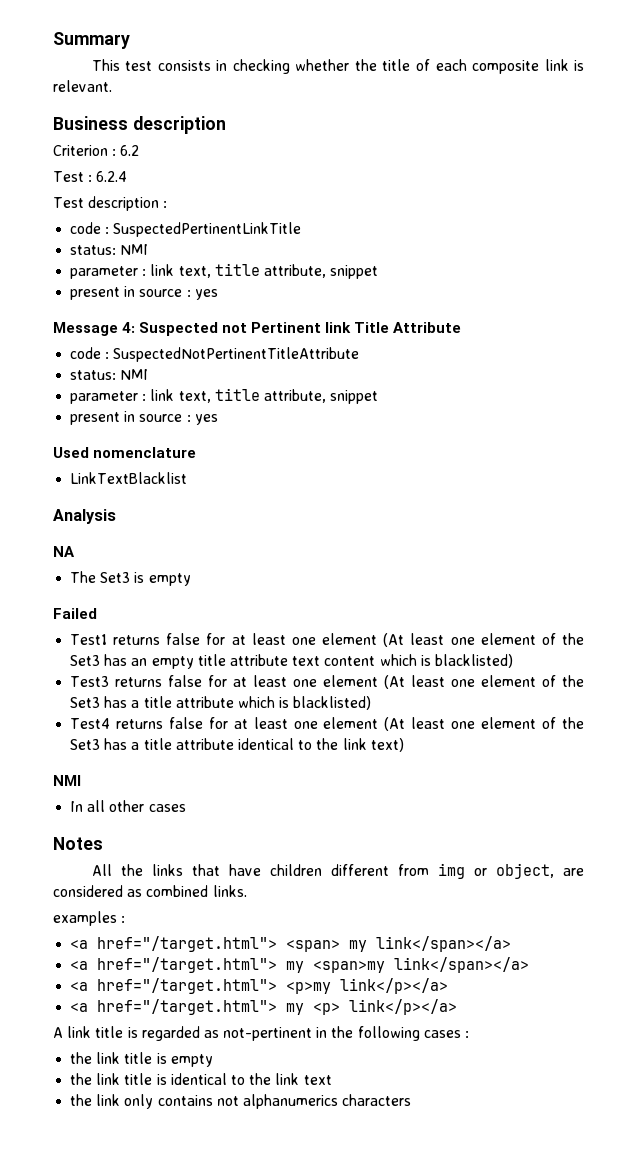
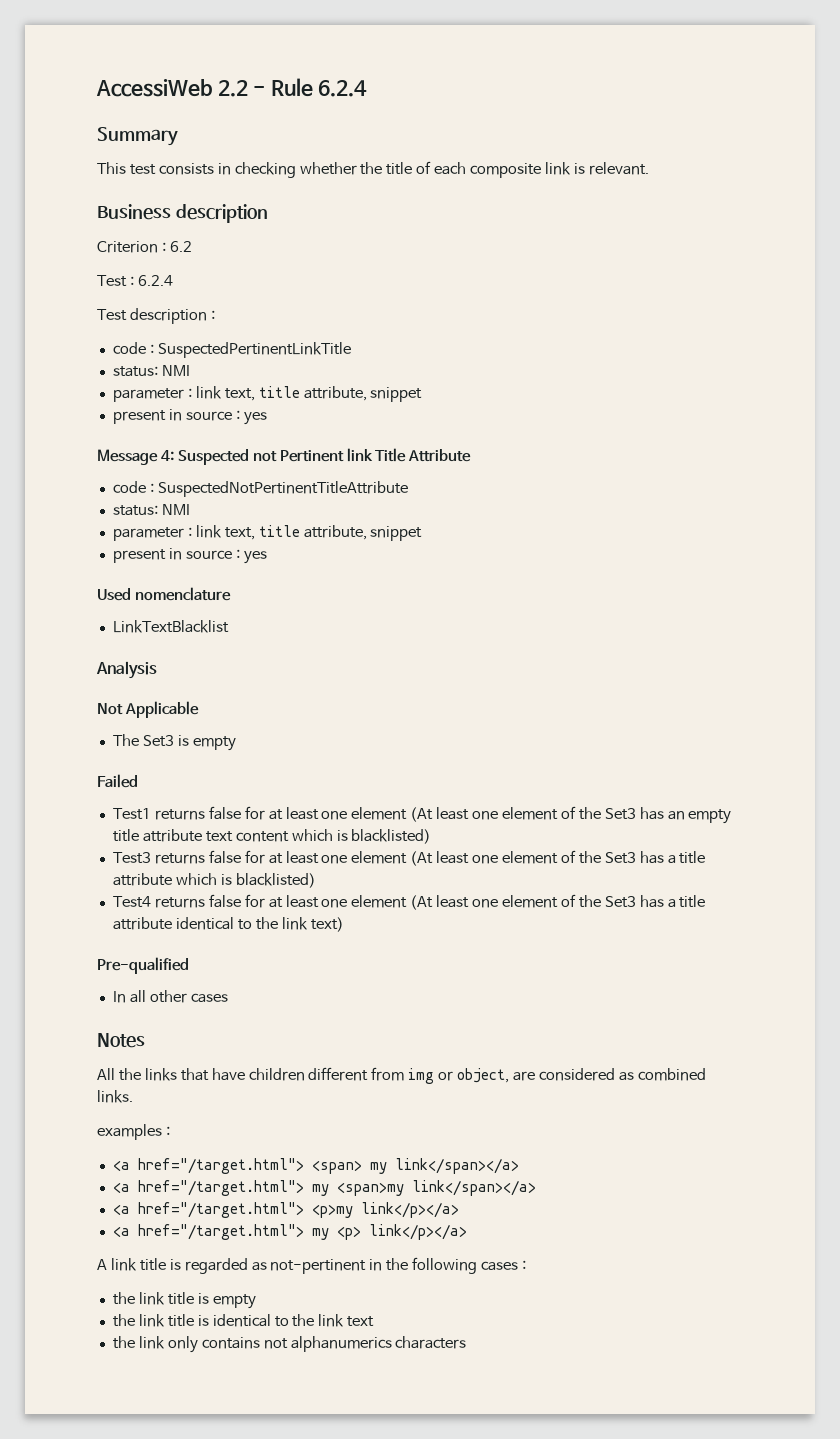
+ AccessiWeb 2.2 - Rule 6.2.4
- NA
+ Not Applicable
  Test4 returns false for at least one element (At least one element of the Set3 has a title attribute identical to the link text)
- NMI
+ Pre-qualified

